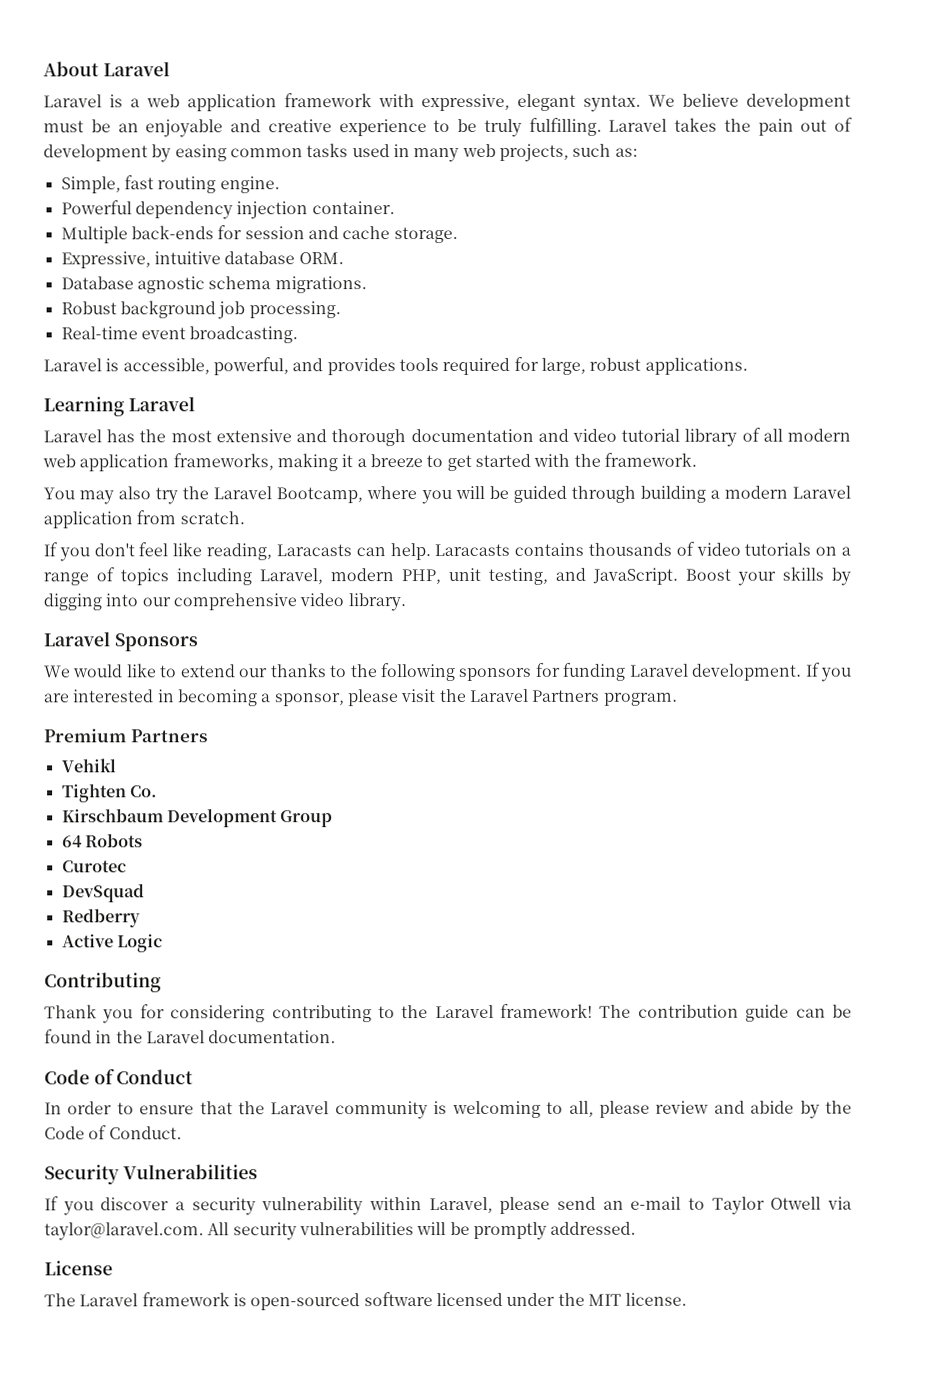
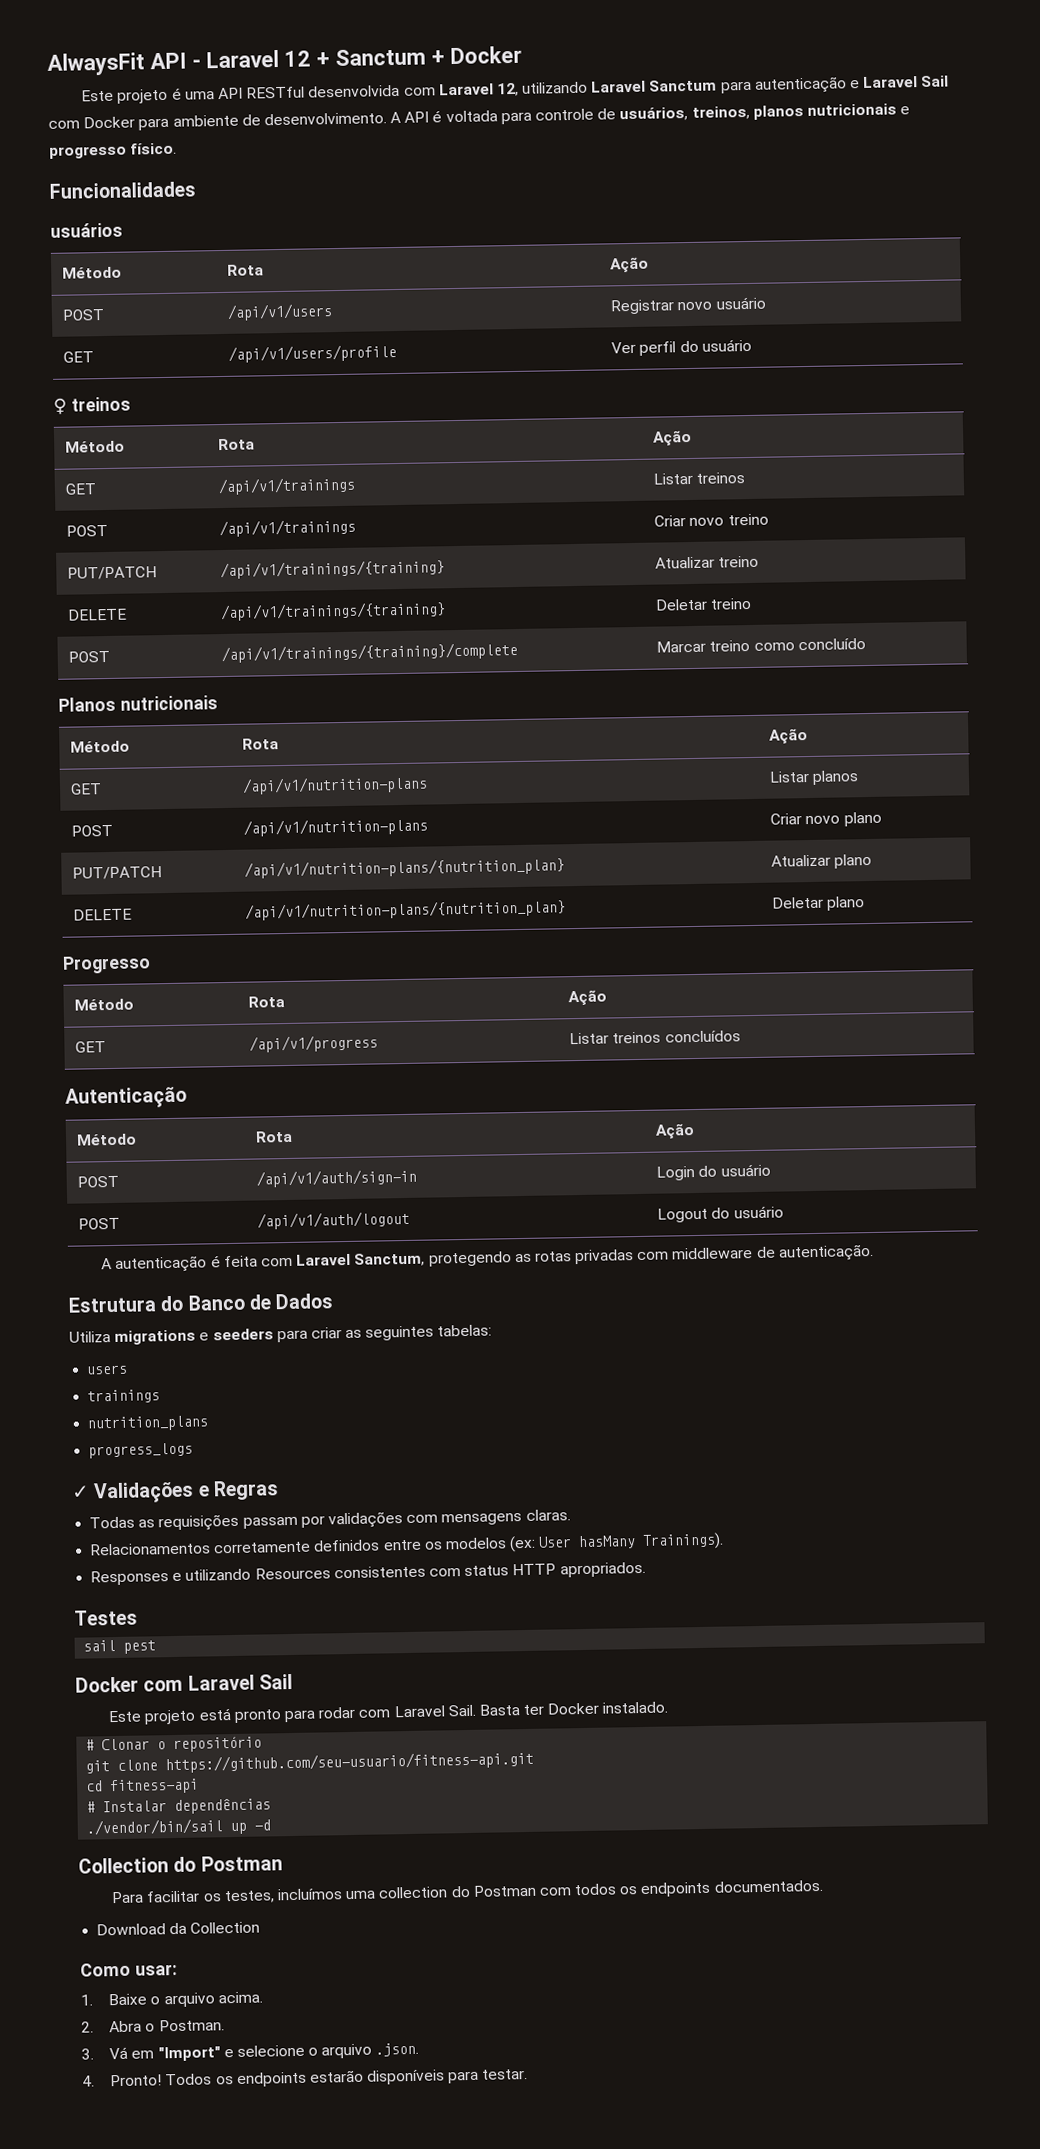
- About Laravel
- Laravel is a web application framework with expressive, elegant syntax. We believe development must be an enjoyable and creative experience to be truly fulfilling. Laravel takes the pain out of development by easing common tasks used in many web projects, such as:
- Simple, fast routing engine.
- Powerful dependency injection container.
- Multiple back-ends for session and cache storage.
- Expressive, intuitive database ORM.
- Database agnostic schema migrations.
- Robust background job processing.
- Real-time event broadcasting.
- Laravel is accessible, powerful, and provides tools required for large, robust applications.
- Learning Laravel
- Laravel has the most extensive and thorough documentation and video tutorial library of all modern web application frameworks, making it a breeze to get started with the framework.
- You may also try the Laravel Bootcamp, where you will be guided through building a modern Laravel application from scratch.
- If you don't feel like reading, Laracasts can help. Laracasts contains thousands of video tutorials on a range of topics including Laravel, modern PHP, unit testing, and JavaScript. Boost your skills by digging into our comprehensive video library.
- Laravel Sponsors
- We would like to extend our thanks to the following sponsors for funding Laravel development. If you are interested in becoming a sponsor, please visit the Laravel Partners program.
- Premium Partners
- Vehikl
- Tighten Co.
- Kirschbaum Development Group
- 64 Robots
- Curotec
- DevSquad
- Redberry
- Active Logic
- Contributing
- Thank you for considering contributing to the Laravel framework! The contribution guide can be found in the Laravel documentation.
- Code of Conduct
- In order to ensure that the Laravel community is welcoming to all, please review and abide by the Code of Conduct.
- Security Vulnerabilities
- If you discover a security vulnerability within Laravel, please send an e-mail to Taylor Otwell via taylor@laravel.com. All security vulnerabilities will be promptly addressed.
- License
- The Laravel framework is open-sourced software licensed under the MIT license.
+ AlwaysFit API - Laravel 12 + Sanctum + Docker
+ Este projeto é uma API RESTful desenvolvida com Laravel 12, utilizando Laravel Sanctum para autenticação e Laravel Sail com Docker para ambiente de desenvolvimento. A API é voltada para controle de usuários, treinos, planos nutricionais e progresso físico.
+ Funcionalidades
+ usuários
+ Método | Rota | Ação
+ POST | /api/v1/users | Registrar novo usuário
+ GET | /api/v1/users/profile | Ver perfil do usuário
+ ♀ treinos
+ Método | Rota | Ação
+ GET | /api/v1/trainings | Listar treinos
+ POST | /api/v1/trainings | Criar novo treino
+ PUT/PATCH | /api/v1/trainings/{training} | Atualizar treino
+ DELETE | /api/v1/trainings/{training} | Deletar treino
+ POST | /api/v1/trainings/{training}/complete | Marcar treino como concluído
+ Planos nutricionais
+ Método | Rota | Ação
+ GET | /api/v1/nutrition-plans | Listar planos
+ POST | /api/v1/nutrition-plans | Criar novo plano
+ PUT/PATCH | /api/v1/nutrition-plans/{nutrition_plan} | Atualizar plano
+ DELETE | /api/v1/nutrition-plans/{nutrition_plan} | Deletar plano
+ Progresso
+ Método | Rota | Ação
+ GET | /api/v1/progress | Listar treinos concluídos
+ Autenticação
+ Método | Rota | Ação
+ POST | /api/v1/auth/sign-in | Login do usuário
+ POST | /api/v1/auth/logout | Logout do usuário
+ A autenticação é feita com Laravel Sanctum, protegendo as rotas privadas com middleware de autenticação.
+ Estrutura do Banco de Dados
+ Utiliza migrations e seeders para criar as seguintes tabelas:
+ users
+ trainings
+ nutrition_plans
+ progress_logs
+ ✓ Validações e Regras
+ Todas as requisições passam por validações com mensagens claras.
+ Relacionamentos corretamente definidos entre os modelos (ex: User hasMany Trainings).
+ Responses e utilizando Resources consistentes com status HTTP apropriados.
+ Testes
+ sail pest
+ Docker com Laravel Sail
+ Este projeto está pronto para rodar com Laravel Sail. Basta ter Docker instalado.
+ # Clonar o repositório
+ git clone https://github.com/seu-usuario/fitness-api.git
+ cd fitness-api
+ # Instalar dependências
+ ./vendor/bin/sail up -d
+ Collection do Postman
+ Para facilitar os testes, incluímos uma collection do Postman com todos os endpoints documentados.
+ Download da Collection
+ Como usar:
+ 1. Baixe o arquivo acima.
+ 2. Abra o Postman.
+ 3. Vá em "Import" e selecione o arquivo .json.
+ 4. Pronto! Todos os endpoints estarão disponíveis para testar.

